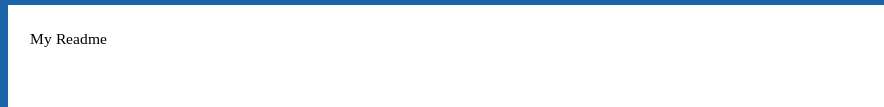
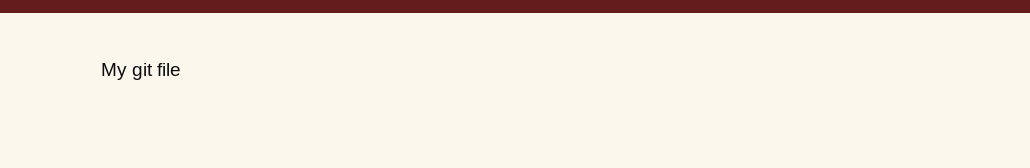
- My Readme
+ My git file

